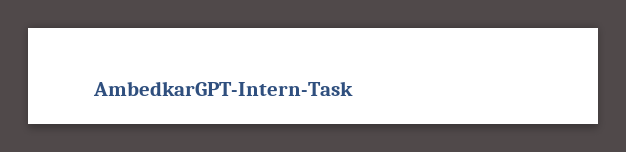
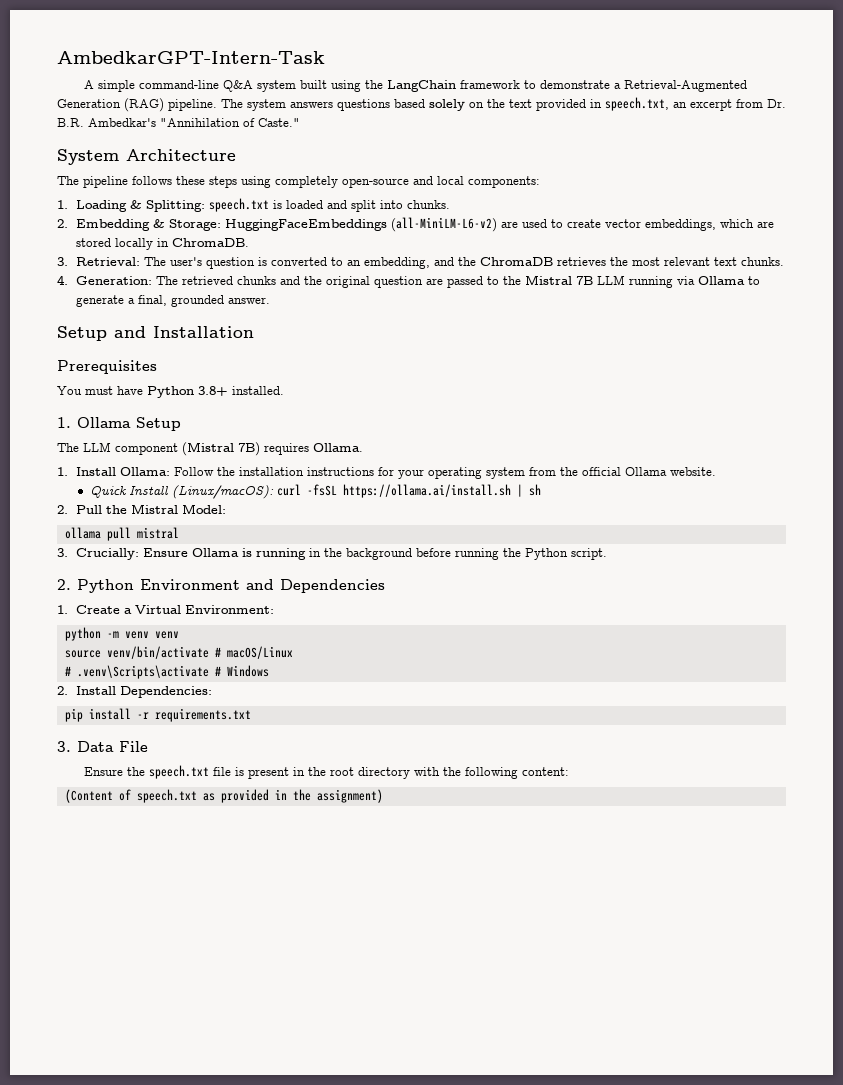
+ A simple command-line Q&A system built using the LangChain framework to demonstrate a Retrieval-Augmented Generation (RAG) pipeline. The system answers questions based solely on the text provided in speech.txt, an excerpt from Dr. B.R. Ambedkar's "Annihilation of Caste."
+ System Architecture
+ The pipeline follows these steps using completely open-source and local components:
+ 1. Loading & Splitting: speech.txt is loaded and split into chunks.
+ 2. Embedding & Storage: HuggingFaceEmbeddings (all-MiniLM-L6-v2) are used to create vector embeddings, which are stored locally in ChromaDB.
+ 3. Retrieval: The user's question is converted to an embedding, and the ChromaDB retrieves the most relevant text chunks.
+ 4. Generation: The retrieved chunks and the original question are passed to the Mistral 7B LLM running via Ollama to generate a final, grounded answer.
+ Setup and Installation
+ Prerequisites
+ You must have Python 3.8+ installed.
+ 1. Ollama Setup
+ The LLM component (Mistral 7B) requires Ollama.
+ 1. Install Ollama: Follow the installation instructions for your operating system from the official Ollama website.
+ Quick Install (Linux/macOS): curl -fsSL https://ollama.ai/install.sh | sh
+ 2. Pull the Mistral Model:
+ ollama pull mistral
+ 3. Crucially: Ensure Ollama is running in the background before running the Python script.
+ 2. Python Environment and Dependencies
+ 1. Create a Virtual Environment:
+ python -m venv venv
+ source venv/bin/activate # macOS/Linux
+ # .venv\Scripts\activate # Windows
+ 2. Install Dependencies:
+ pip install -r requirements.txt
+ 3. Data File
+ Ensure the speech.txt file is present in the root directory with the following content:
+ (Content of speech.txt as provided in the assignment)

